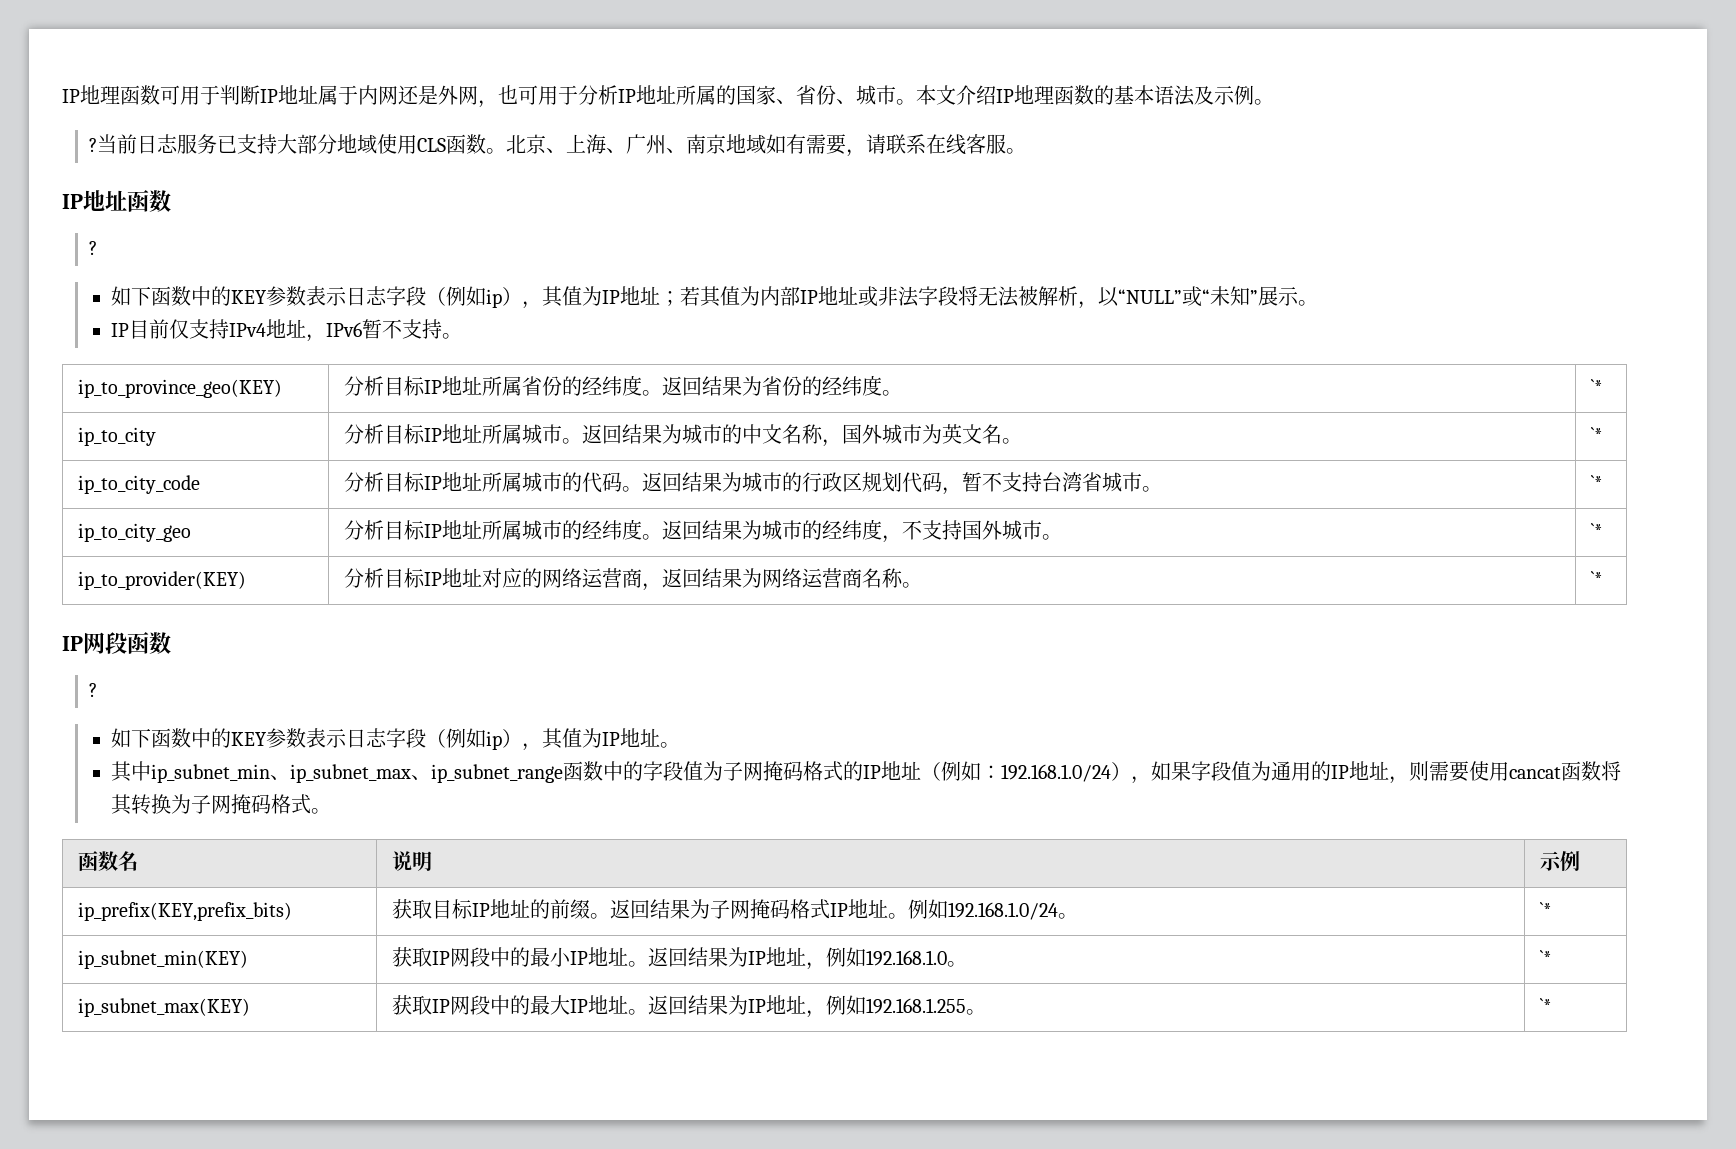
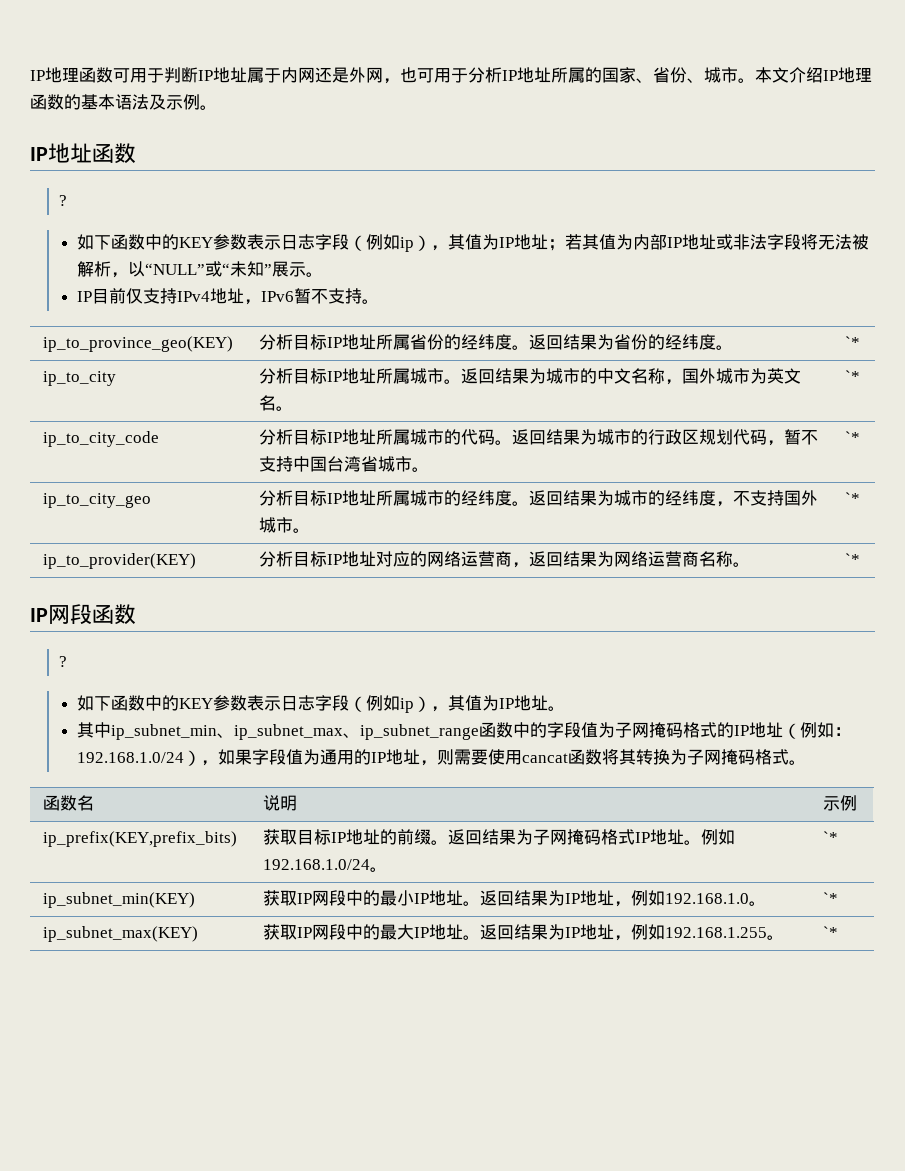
- ?当前日志服务已支持大部分地域使用CLS函数。北京、上海、广州、南京地域如有需要，请联系在线客服。
- ip_to_city_code | 分析目标IP地址所属城市的代码。返回结果为城市的行政区规划代码，暂不支持台湾省城市。 | `*
+ ip_to_city_code | 分析目标IP地址所属城市的代码。返回结果为城市的行政区规划代码，暂不支持中国台湾省城市。 | `*

